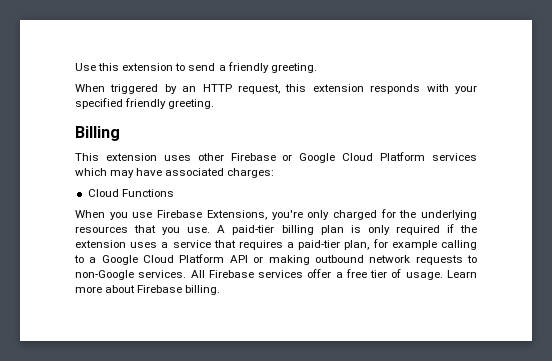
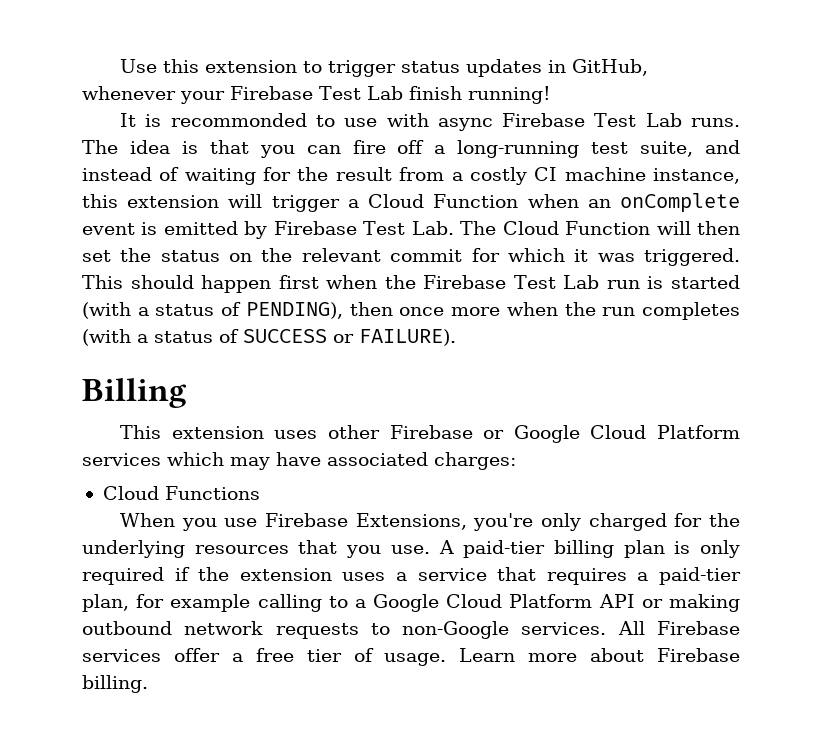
- Use this extension to send a friendly greeting.
- When triggered by an HTTP request, this extension responds with your specified friendly greeting.
+ Use this extension to trigger status updates in GitHub, whenever your Firebase Test Lab finish running!
+ It is recommonded to use with async Firebase Test Lab runs. The idea is that you can fire off a long-running test suite, and instead of waiting for the result from a costly CI machine instance, this extension will trigger a Cloud Function when an onComplete event is emitted by Firebase Test Lab. The Cloud Function will then set the status on the relevant commit for which it was triggered. This should happen first when the Firebase Test Lab run is started (with a status of PENDING), then once more when the run completes (with a status of SUCCESS or FAILURE).

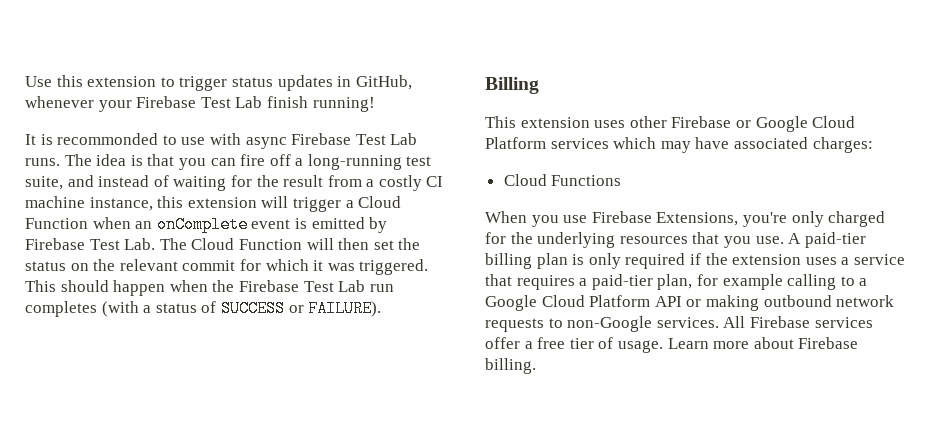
- This should happen first when the Firebase Test Lab run is started (with a status of PENDING), then once more when the run completes (with a status of SUCCESS or FAILURE).
+ This should happen when the Firebase Test Lab run completes (with a status of SUCCESS or FAILURE).

